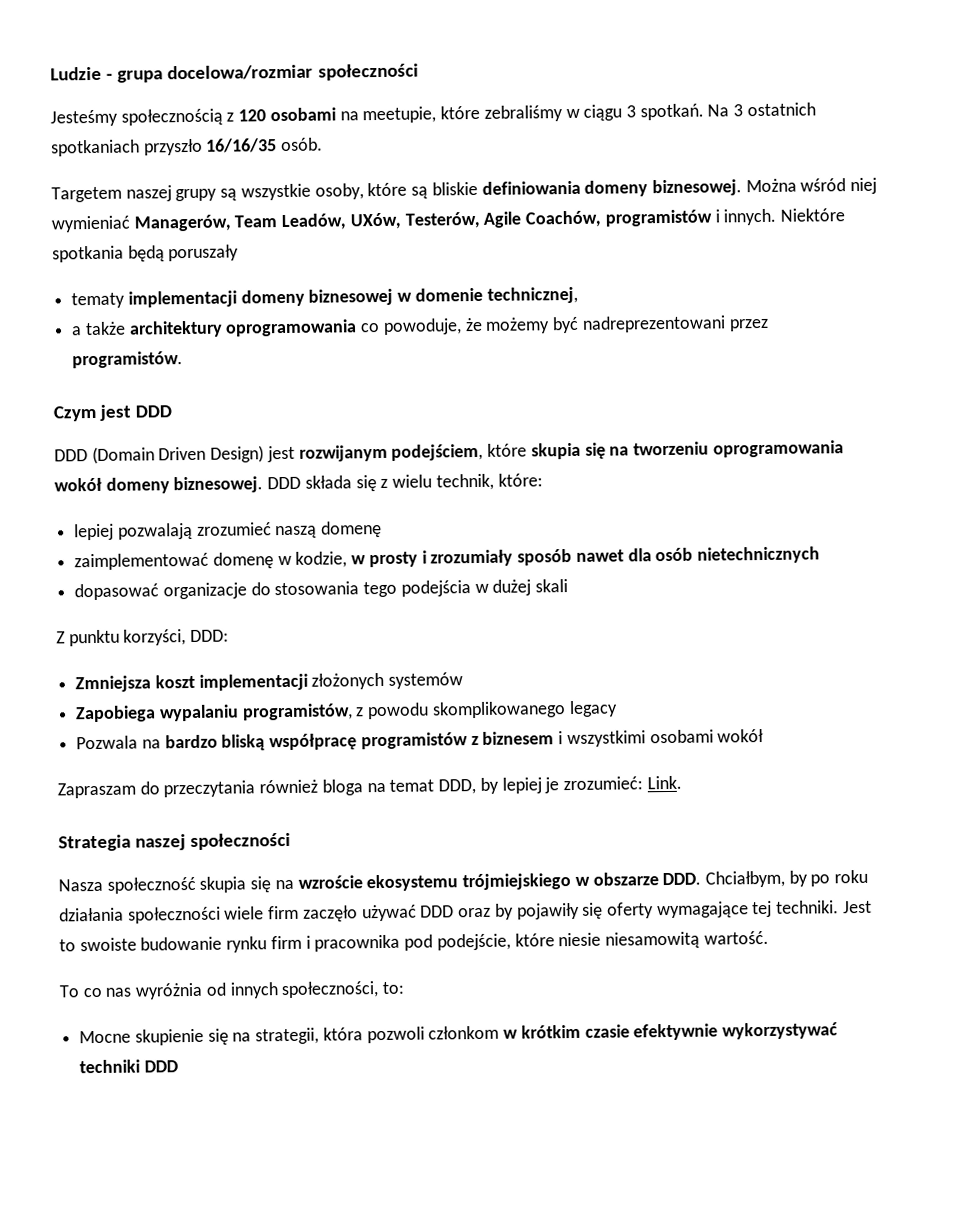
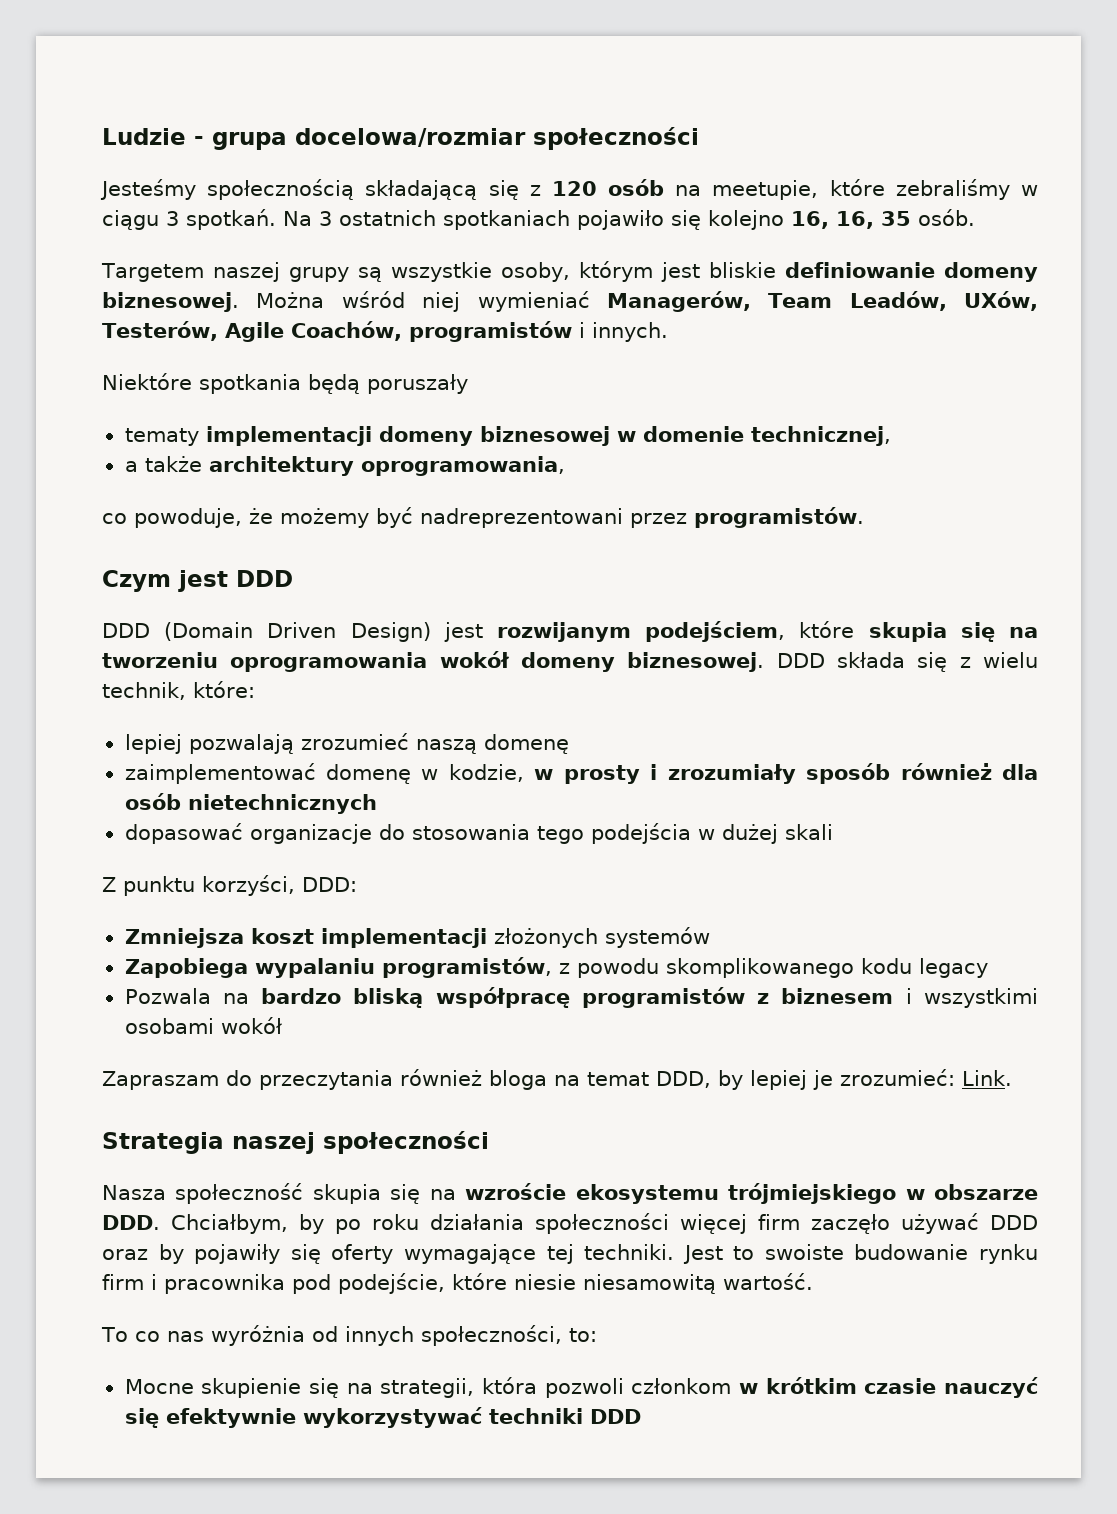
- Jesteśmy społecznością z 120 osobami na meetupie, które zebraliśmy w ciągu 3 spotkań.
+ Jesteśmy społecznością składającą się z 120 osób na meetupie, które zebraliśmy w ciągu 3 spotkań.
- Na 3 ostatnich spotkaniach przyszło 16/16/35 osób.
+ Na 3 ostatnich spotkaniach pojawiło się kolejno 16, 16, 35 osób.
- Targetem naszej grupy są wszystkie osoby, które są bliskie definiowania domeny biznesowej.
+ Targetem naszej grupy są wszystkie osoby, którym jest bliskie definiowanie domeny biznesowej.
- Można wśród niej wymieniać Managerów, Team Leadów, UXów, Testerów, Agile Coachów, programistów i innych. Niektóre spotkania będą poruszały
+ Można wśród niej wymieniać Managerów, Team Leadów, UXów, Testerów, Agile Coachów, programistów i innych.
+ Niektóre spotkania będą poruszały
- a także architektury oprogramowania co powoduje, że możemy być nadreprezentowani przez programistów.
+ a także architektury oprogramowania,
+ co powoduje, że możemy być nadreprezentowani przez programistów.
- zaimplementować domenę w kodzie, w prosty i zrozumiały sposób nawet dla osób nietechnicznych
+ zaimplementować domenę w kodzie, w prosty i zrozumiały sposób również dla osób nietechnicznych
- Zapobiega wypalaniu programistów, z powodu skomplikowanego legacy
+ Zapobiega wypalaniu programistów, z powodu skomplikowanego kodu legacy
- Nasza społeczność skupia się na wzroście ekosystemu trójmiejskiego w obszarze DDD. Chciałbym, by po roku działania społeczności wiele firm zaczęło używać DDD oraz by pojawiły się oferty wymagające tej techniki.
+ Nasza społeczność skupia się na wzroście ekosystemu trójmiejskiego w obszarze DDD. Chciałbym, by po roku działania społeczności więcej firm zaczęło używać DDD oraz by pojawiły się oferty wymagające tej techniki.
- Mocne skupienie się na strategii, która pozwoli członkom w krótkim czasie efektywnie wykorzystywać techniki DDD
+ Mocne skupienie się na strategii, która pozwoli członkom w krótkim czasie nauczyć się efektywnie wykorzystywać techniki DDD

